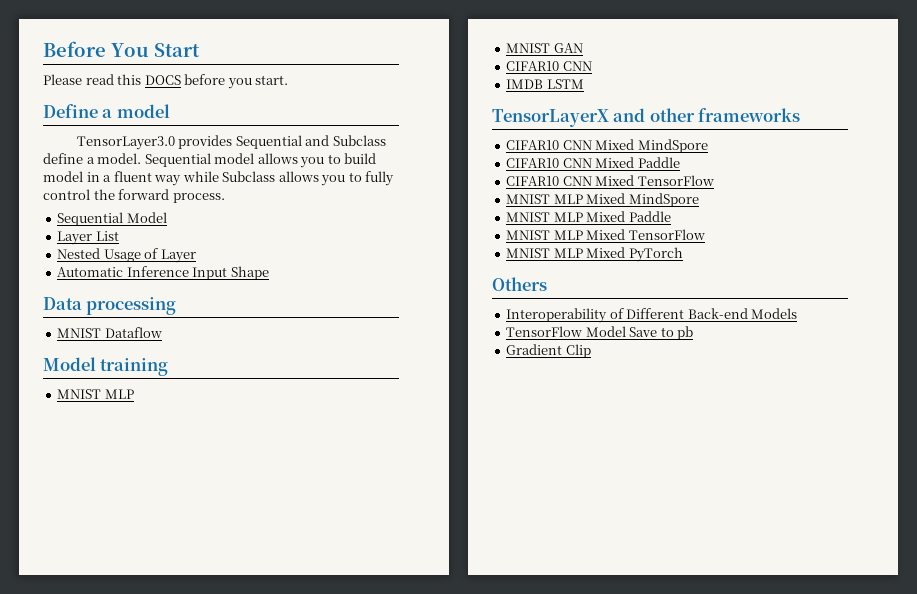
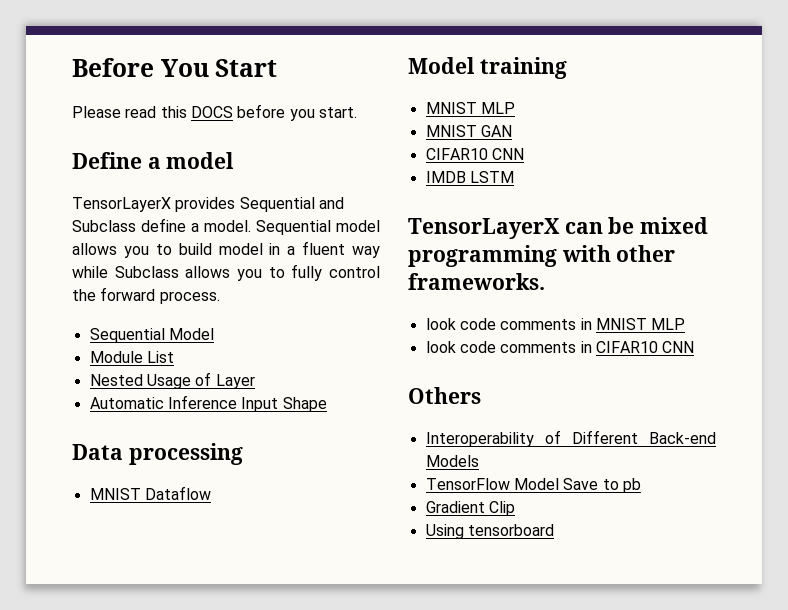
- TensorLayer3.0 provides Sequential and Subclass define a model.
+ TensorLayerX provides Sequential and Subclass define a model.
- Layer List
+ Module List
- TensorLayerX and other frameworks
- CIFAR10 CNN Mixed MindSpore
- CIFAR10 CNN Mixed Paddle
- CIFAR10 CNN Mixed TensorFlow
- MNIST MLP Mixed MindSpore
- MNIST MLP Mixed Paddle
- MNIST MLP Mixed TensorFlow
- MNIST MLP Mixed PyTorch
+ TensorLayerX can be mixed programming with other frameworks.
+ look code comments in MNIST MLP
+ look code comments in CIFAR10 CNN
+ Using tensorboard

